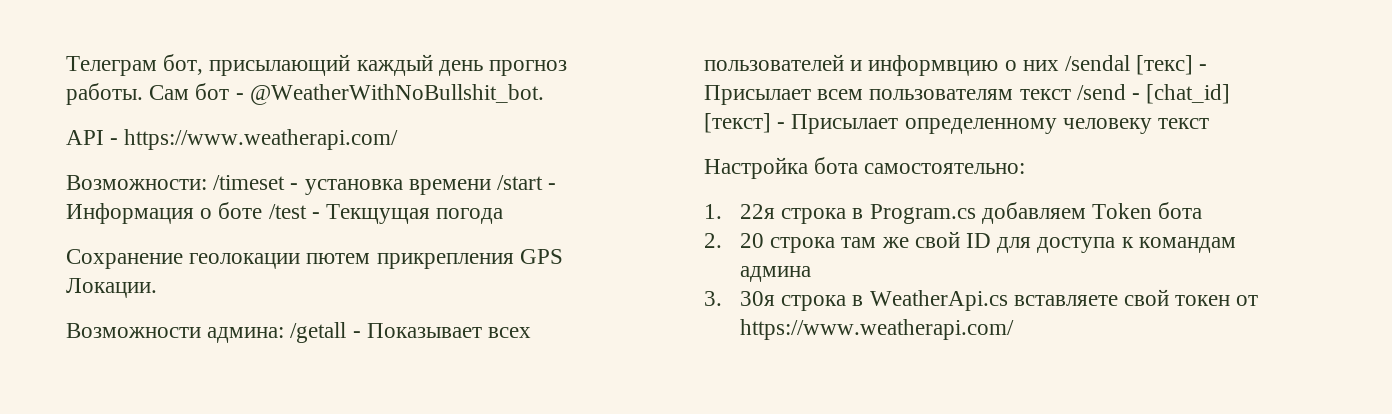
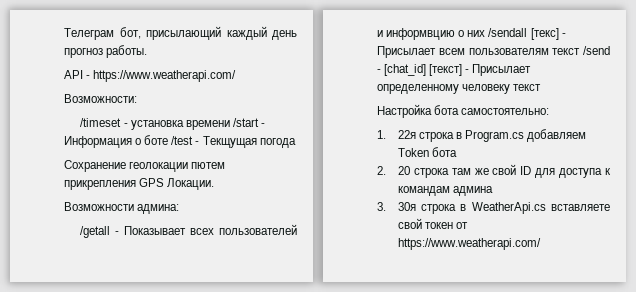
- Сам бот - @WeatherWithNoBullshit_bot.
- Возможности: /timeset - установка времени /start - Информация о боте /test - Текщущая погода
+ Возможности:
+ /timeset - установка времени /start - Информация о боте /test - Текщущая погода
- Возможности админа: /getall - Показывает всех пользователей и информвцию о них /sendal [текс] - Присылает всем пользователям текст /send - [chat_id] [текст] - Присылает определенному человеку текст
+ Возможности админа:
+ /getall - Показывает всех пользователей и информвцию о них /sendall [текс] - Присылает всем пользователям текст /send - [chat_id] [текст] - Присылает определенному человеку текст

